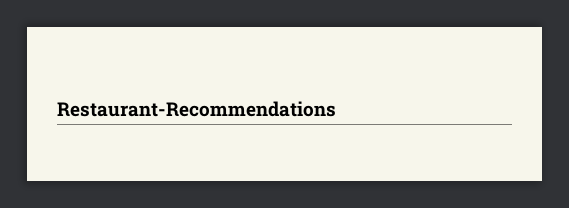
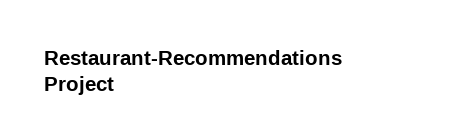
- Restaurant-Recommendations
+ Restaurant-Recommendations Project

